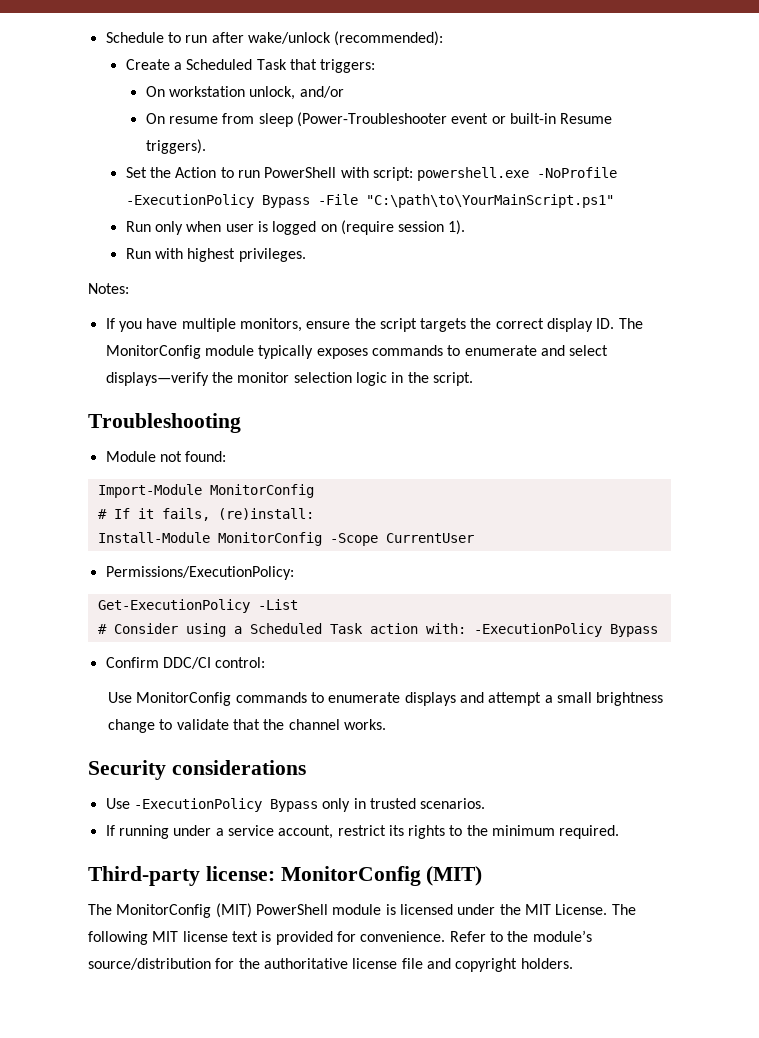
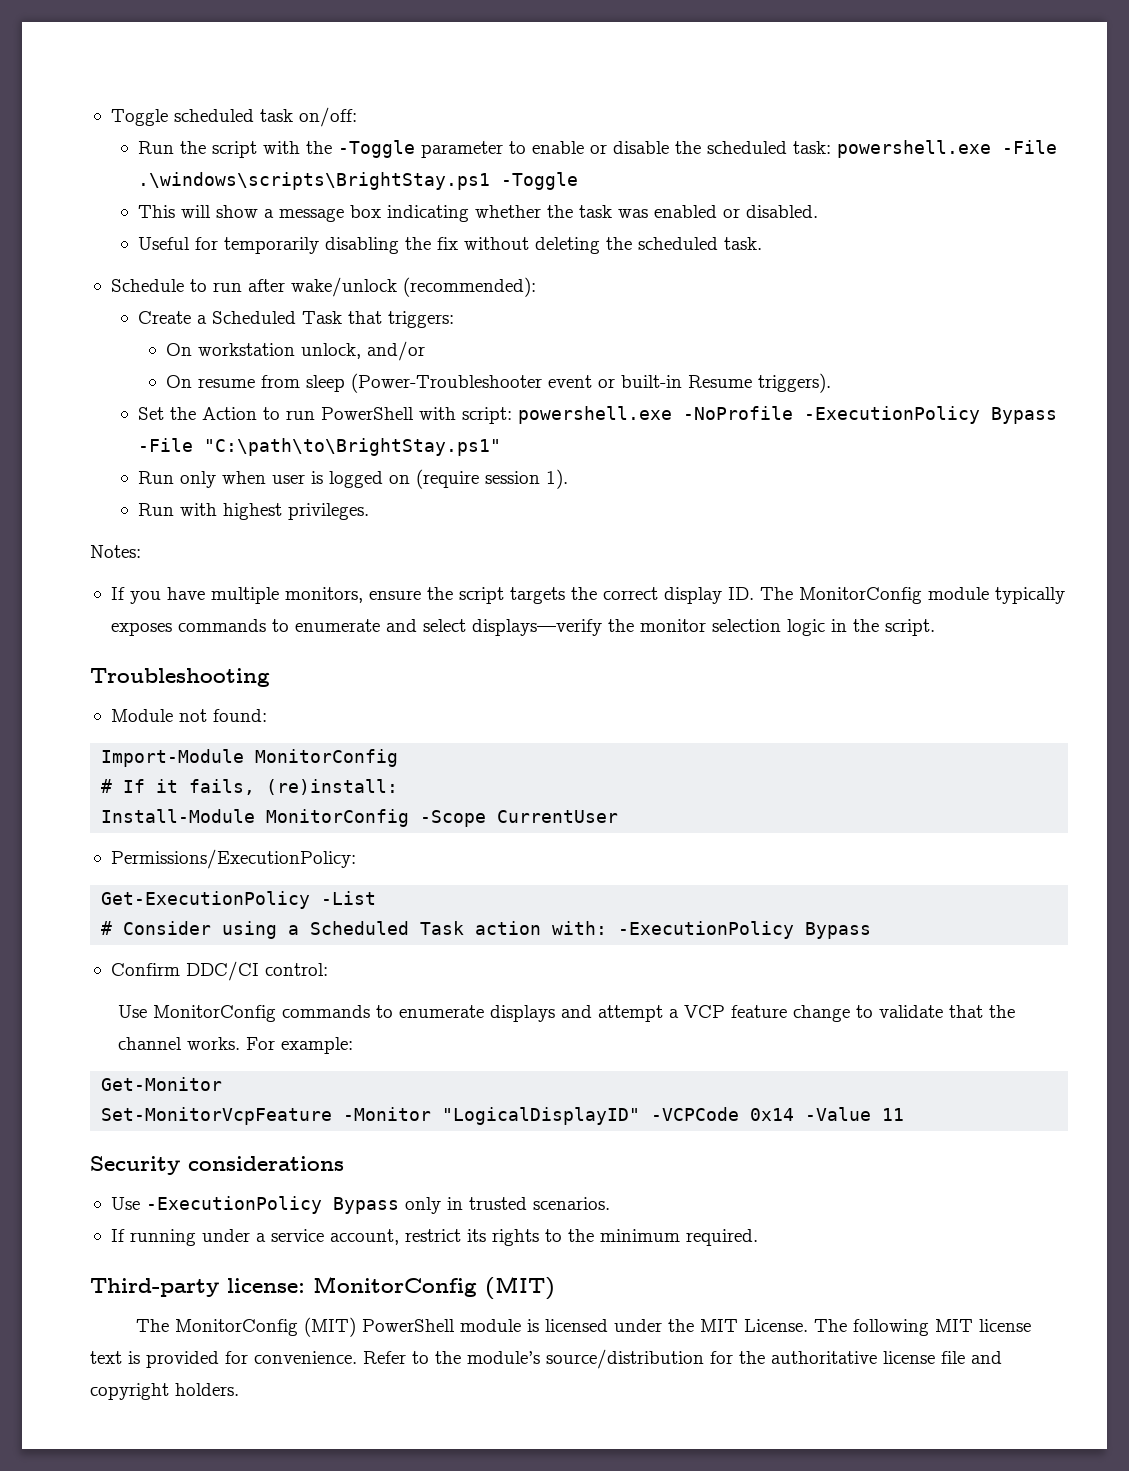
+ Toggle scheduled task on/off:
+ Run the script with the -Toggle parameter to enable or disable the scheduled task: powershell.exe -File .\windows\scripts\BrightStay.ps1 -Toggle
+ This will show a message box indicating whether the task was enabled or disabled.
+ Useful for temporarily disabling the fix without deleting the scheduled task.
- Set the Action to run PowerShell with script: powershell.exe -NoProfile -ExecutionPolicy Bypass -File "C:\path\to\YourMainScript.ps1"
+ Set the Action to run PowerShell with script: powershell.exe -NoProfile -ExecutionPolicy Bypass -File "C:\path\to\BrightStay.ps1"
- Use MonitorConfig commands to enumerate displays and attempt a small brightness change to validate that the channel works.
+ Use MonitorConfig commands to enumerate displays and attempt a VCP feature change to validate that the channel works. For example:
+ Get-Monitor
+ Set-MonitorVcpFeature -Monitor "LogicalDisplayID" -VCPCode 0x14 -Value 11

